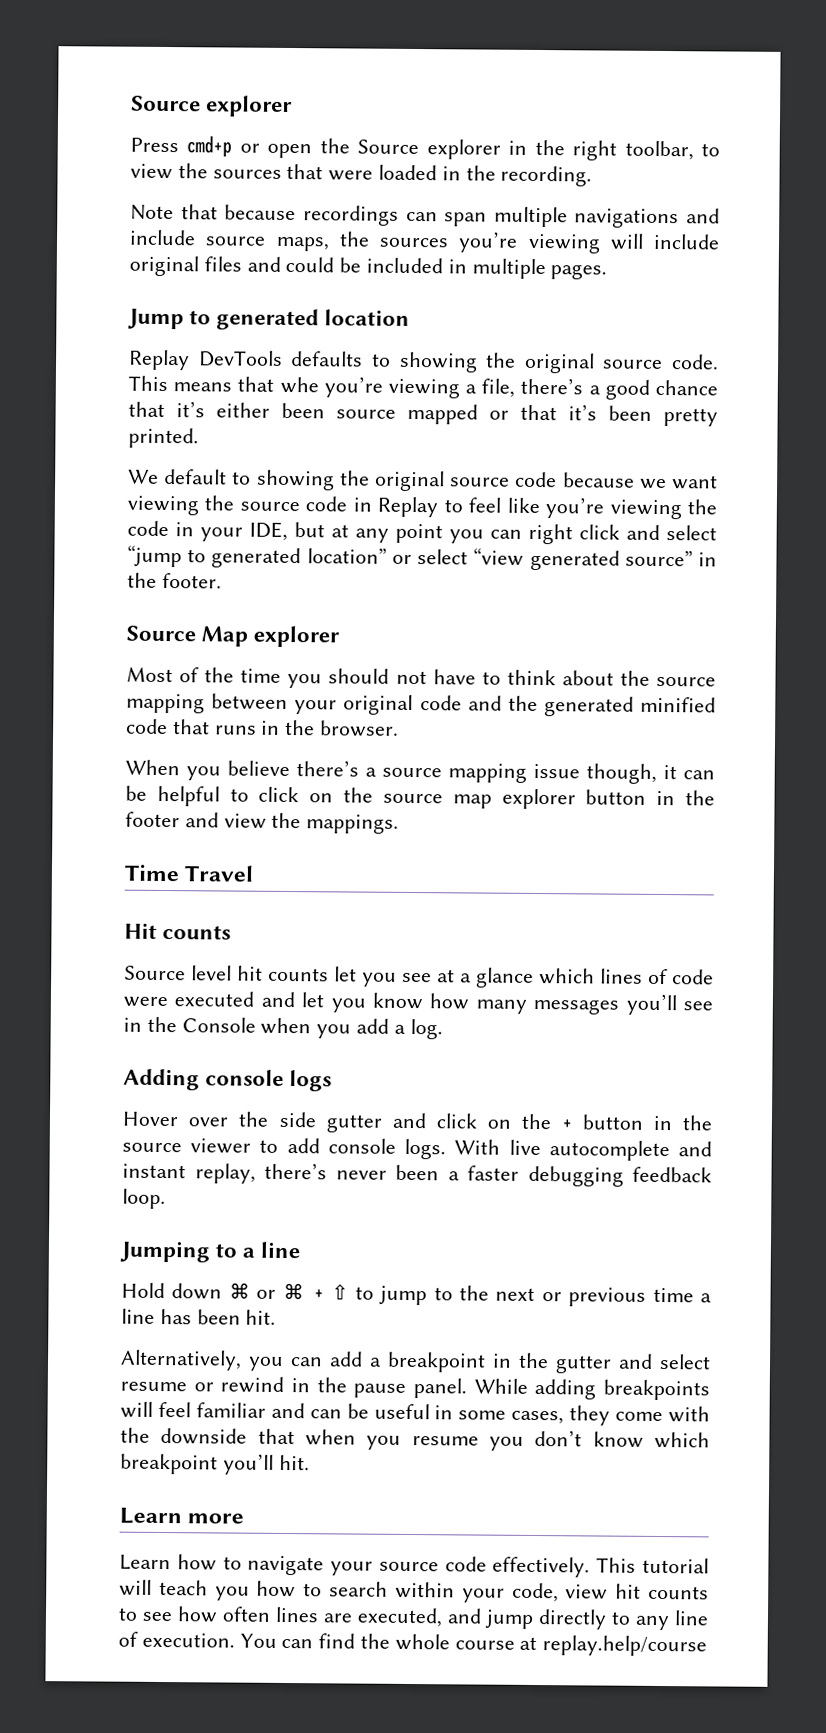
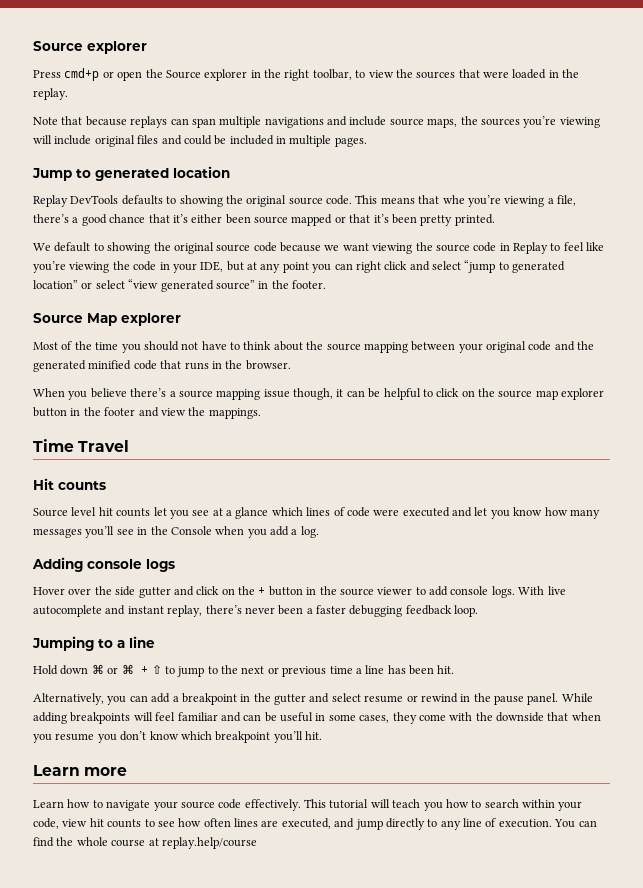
- Press cmd+p or open the Source explorer in the right toolbar, to view the sources that were loaded in the recording.
+ Press cmd+p or open the Source explorer in the right toolbar, to view the sources that were loaded in the replay.
- Note that because recordings can span multiple navigations and include source maps, the sources you’re viewing will include original files and could be included in multiple pages.
+ Note that because replays can span multiple navigations and include source maps, the sources you’re viewing will include original files and could be included in multiple pages.

